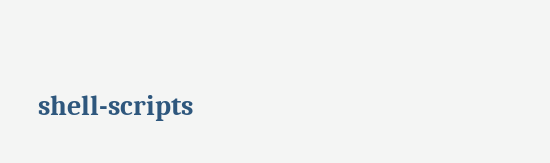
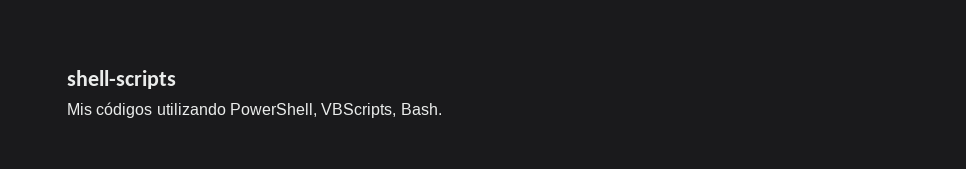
+ Mis códigos utilizando PowerShell, VBScripts, Bash.

